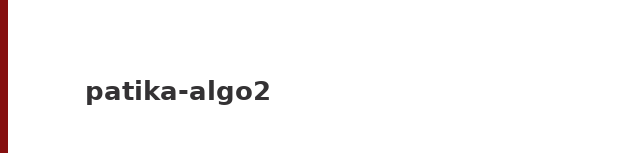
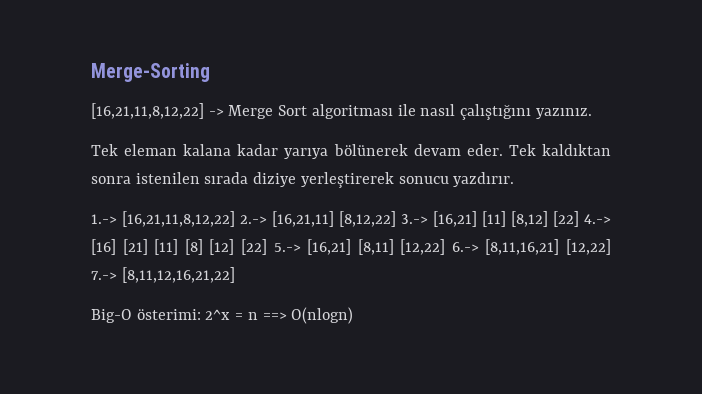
- patika-algo2
+ Merge-Sorting
+ [16,21,11,8,12,22] -> Merge Sort algoritması ile nasıl çalıştığını yazınız.
+ Tek eleman kalana kadar yarıya bölünerek devam eder. Tek kaldıktan sonra istenilen sırada diziye yerleştirerek sonucu yazdırır.
+ 1.-> [16,21,11,8,12,22] 2.-> [16,21,11] [8,12,22] 3.-> [16,21] [11] [8,12] [22] 4.-> [16] [21] [11] [8] [12] [22] 5.-> [16,21] [8,11] [12,22] 6.-> [8,11,16,21] [12,22] 7.-> [8,11,12,16,21,22]
+ Big-O österimi: 2^x = n ==> O(nlogn)

